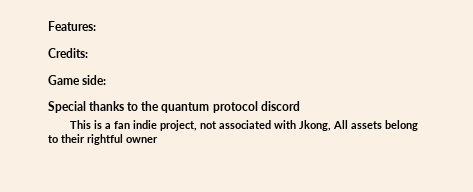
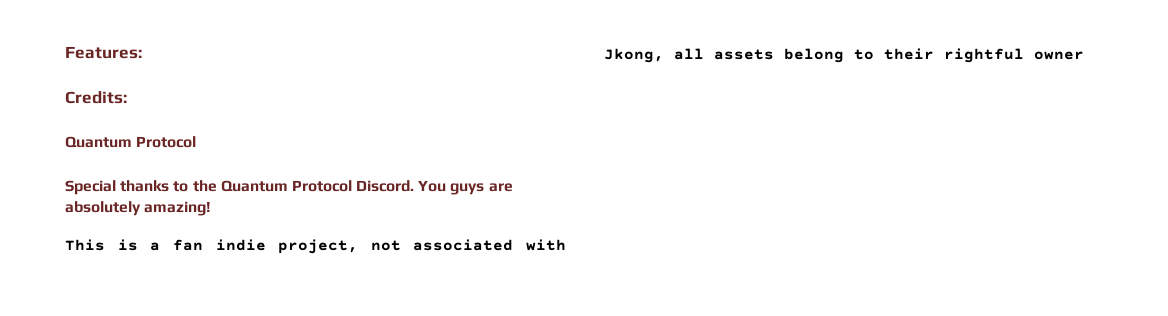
  Credits:
- Game side:
+ Quantum Protocol
- Special thanks to the quantum protocol discord
+ Special thanks to the Quantum Protocol Discord. You guys are absolutely amazing!
- This is a fan indie project, not associated with Jkong, All assets belong to their rightful owner
+ This is a fan indie project, not associated with Jkong, all assets belong to their rightful owner

